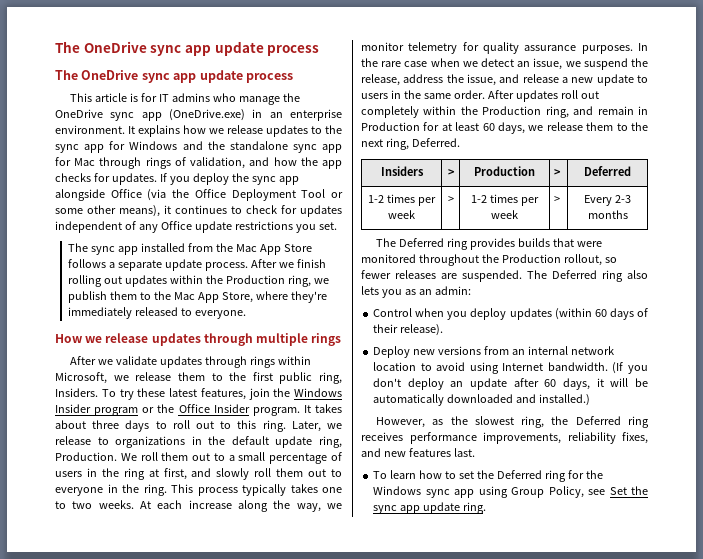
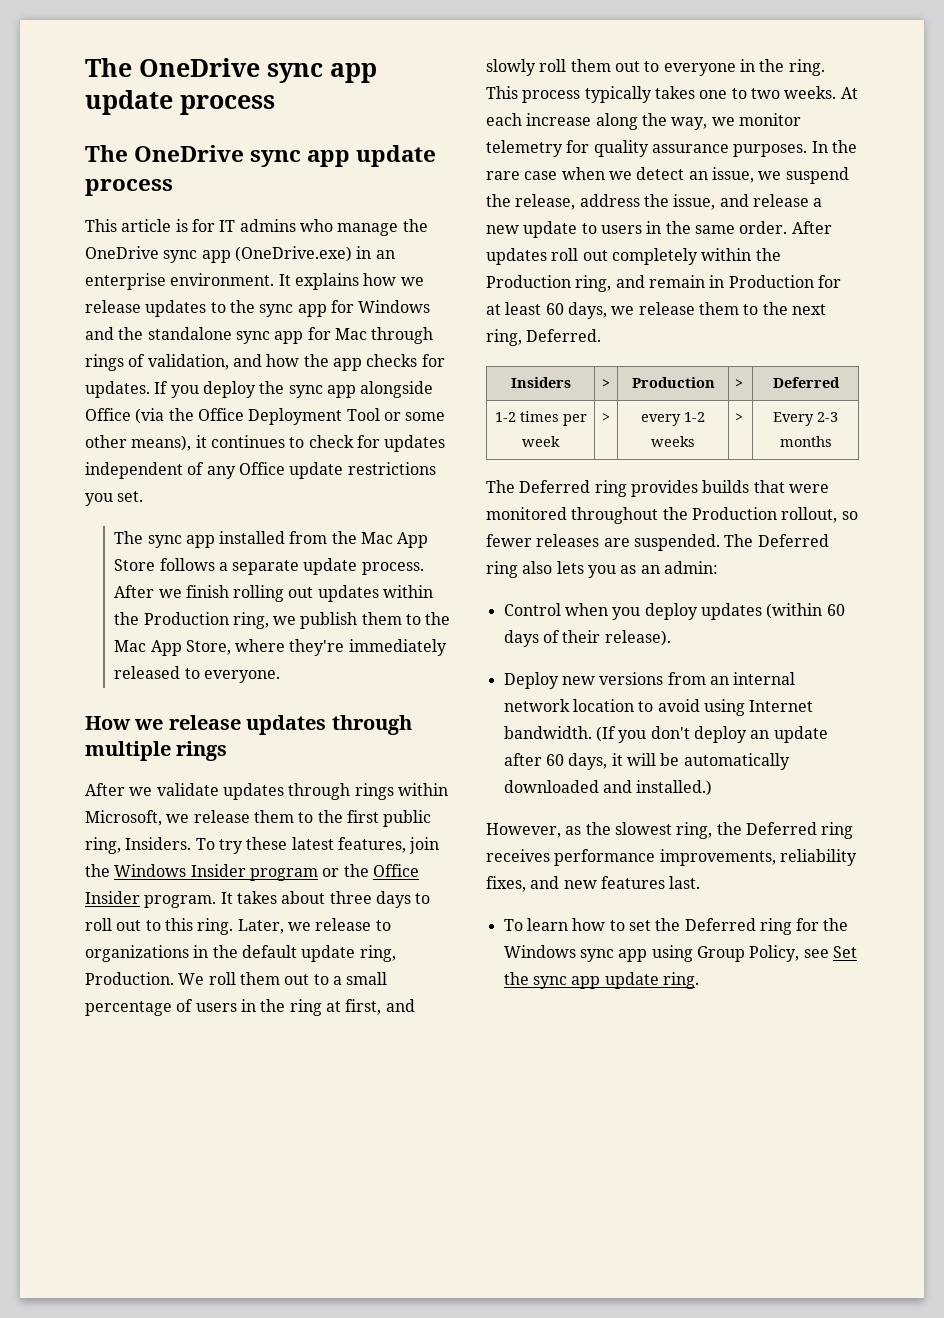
- 1-2 times per week | > | 1-2 times per week | > | Every 2-3 months
+ 1-2 times per week | > | every 1-2 weeks | > | Every 2-3 months

